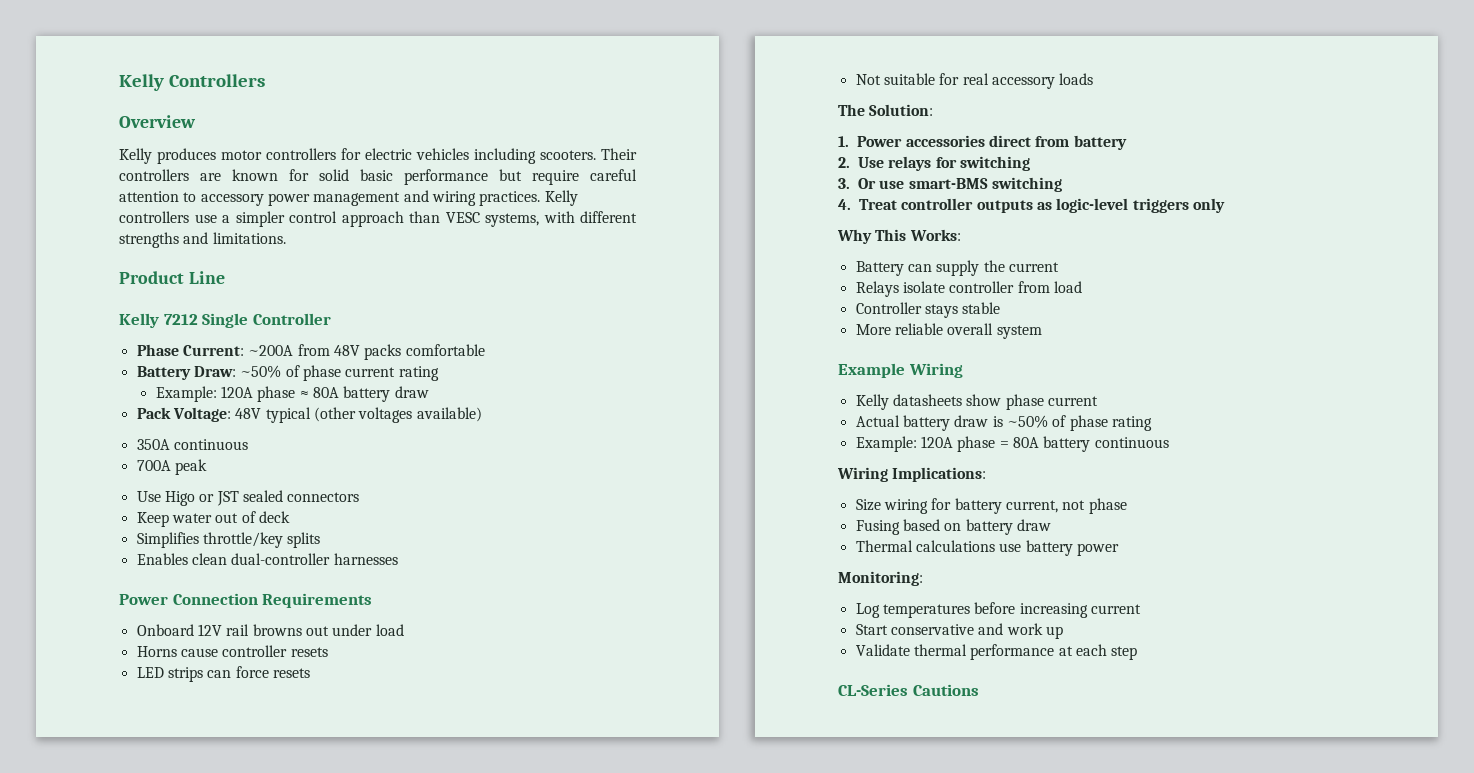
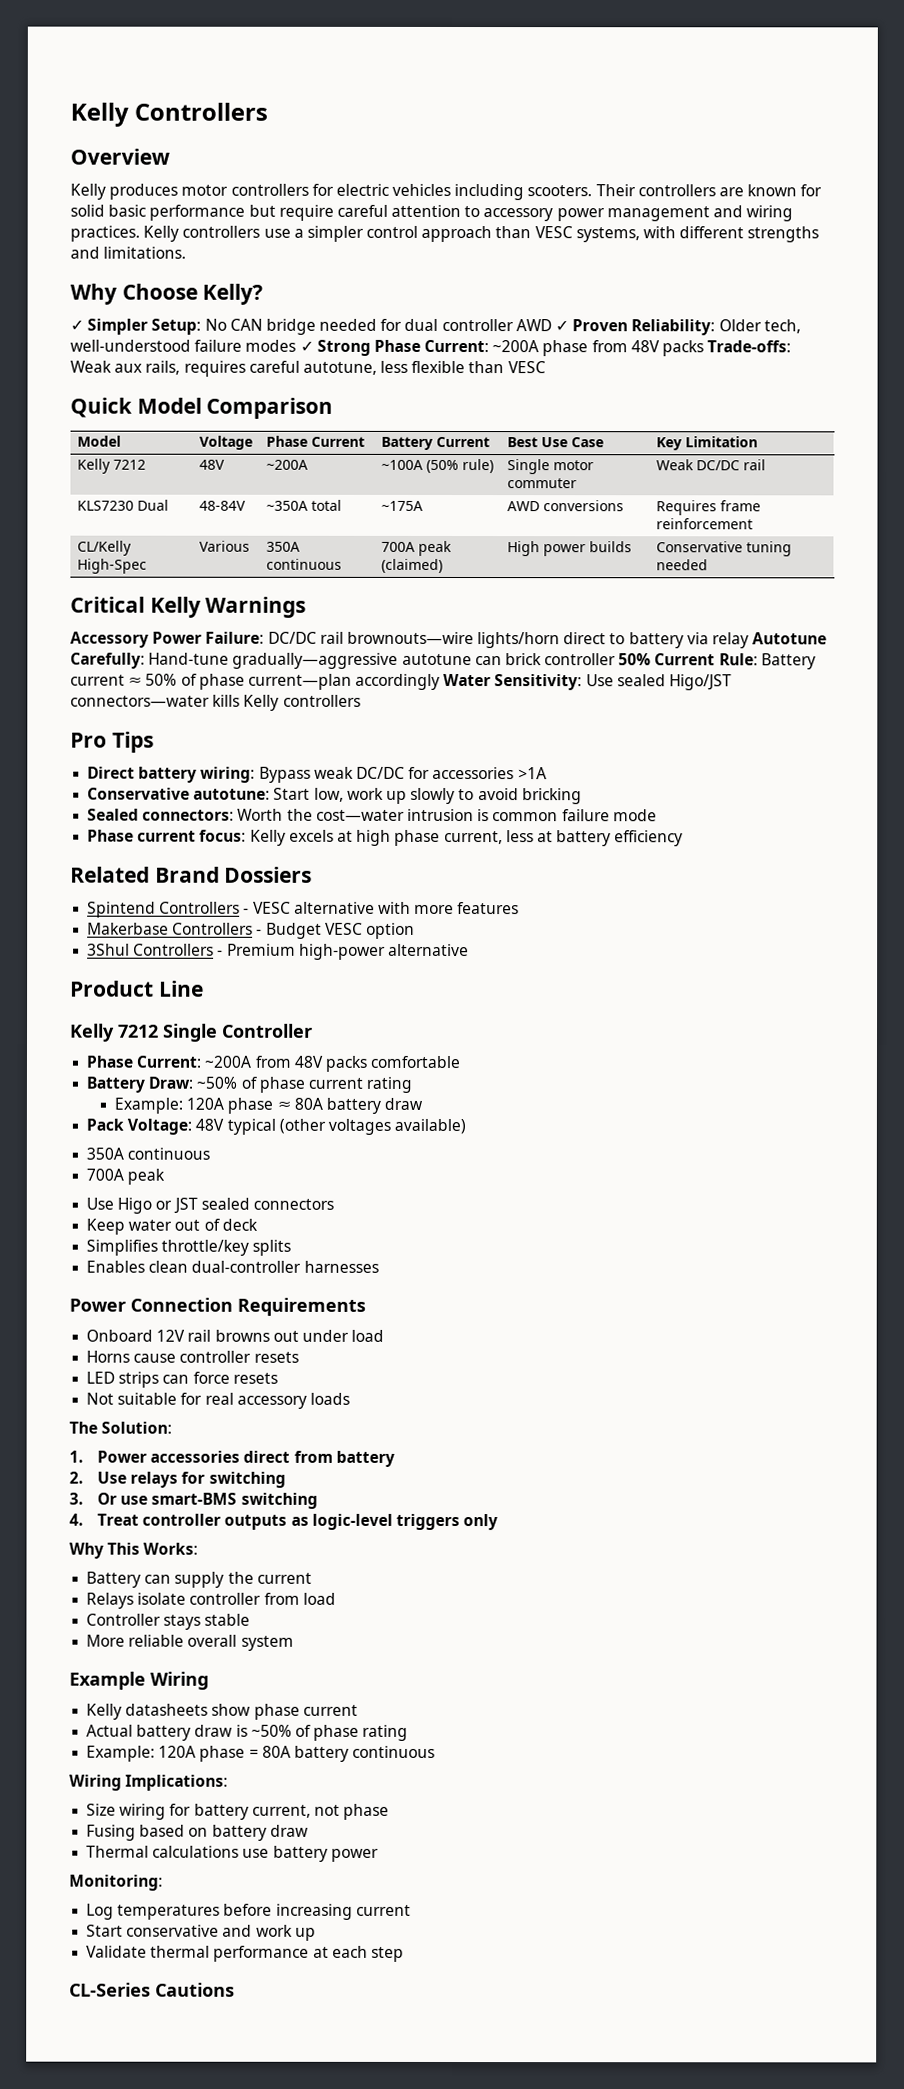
+ Why Choose Kelly?
+ ✓ Simpler Setup: No CAN bridge needed for dual controller AWD ✓ Proven Reliability: Older tech, well-understood failure modes ✓ Strong Phase Current: ~200A phase from 48V packs Trade-offs: Weak aux rails, requires careful autotune, less flexible than VESC
+ Quick Model Comparison
+ Model | Voltage | Phase Current | Battery Current | Best Use Case | Key Limitation
+ Kelly 7212 | 48V | ~200A | ~100A (50% rule) | Single motor commuter | Weak DC/DC rail
+ KLS7230 Dual | 48-84V | ~350A total | ~175A | AWD conversions | Requires frame reinforcement
+ CL/Kelly High-Spec | Various | 350A continuous | 700A peak (claimed) | High power builds | Conservative tuning needed
+ Critical Kelly Warnings
+ Accessory Power Failure: DC/DC rail brownouts—wire lights/horn direct to battery via relay Autotune Carefully: Hand-tune gradually—aggressive autotune can brick controller 50% Current Rule: Battery current ≈ 50% of phase current—plan accordingly Water Sensitivity: Use sealed Higo/JST connectors—water kills Kelly controllers
+ Pro Tips
+ Direct battery wiring: Bypass weak DC/DC for accessories >1A
+ Conservative autotune: Start low, work up slowly to avoid bricking
+ Sealed connectors: Worth the cost—water intrusion is common failure mode
+ Phase current focus: Kelly excels at high phase current, less at battery efficiency
+ Related Brand Dossiers
+ Spintend Controllers - VESC alternative with more features
+ Makerbase Controllers - Budget VESC option
+ 3Shul Controllers - Premium high-power alternative

